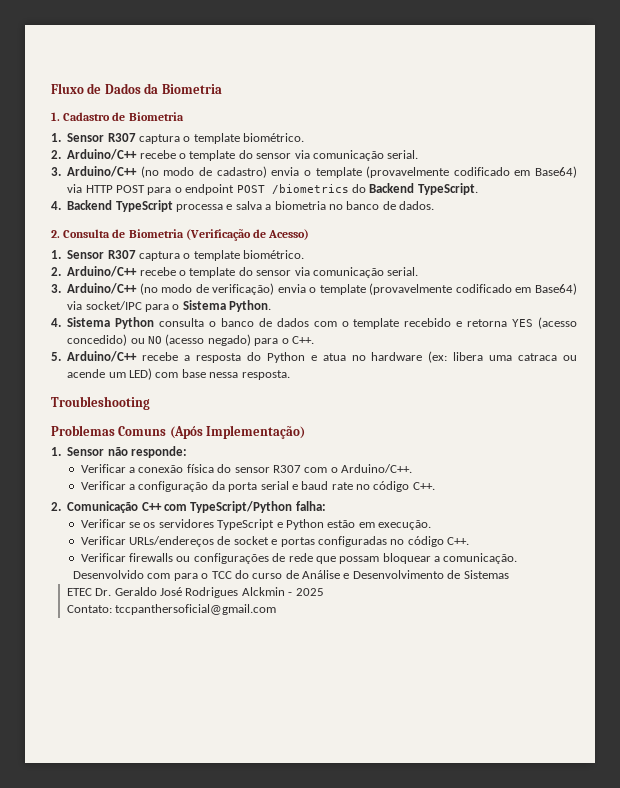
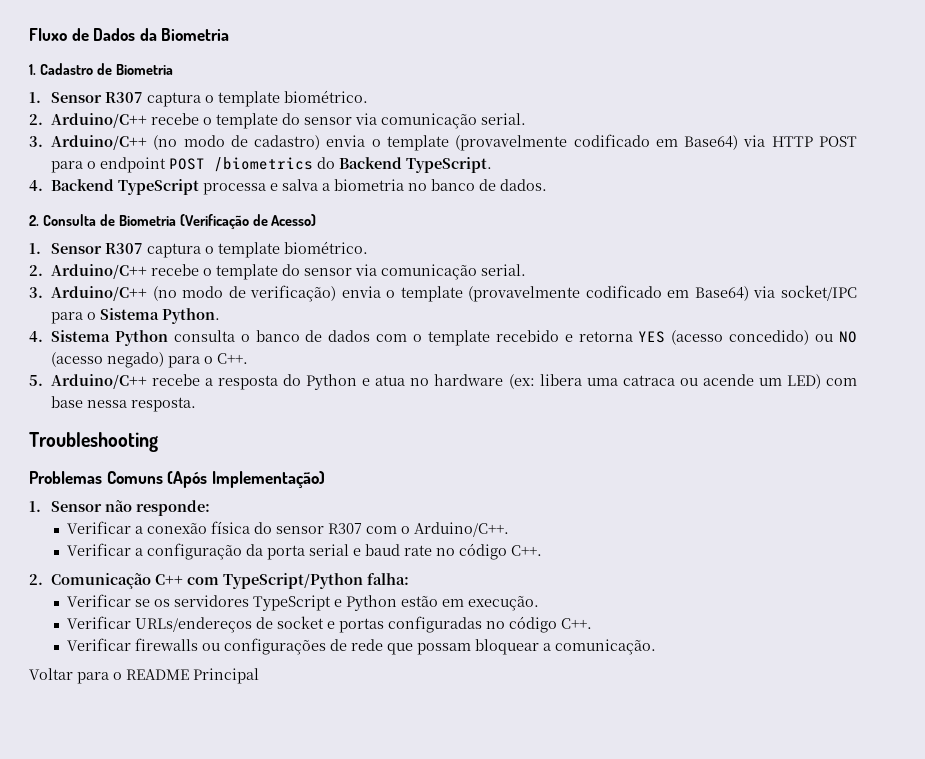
- Desenvolvido com para o TCC do curso de Análise e Desenvolvimento de Sistemas
- ETEC Dr. Geraldo José Rodrigues Alckmin - 2025
- Contato: tccpanthersoficial@gmail.com
+ Voltar para o README Principal

